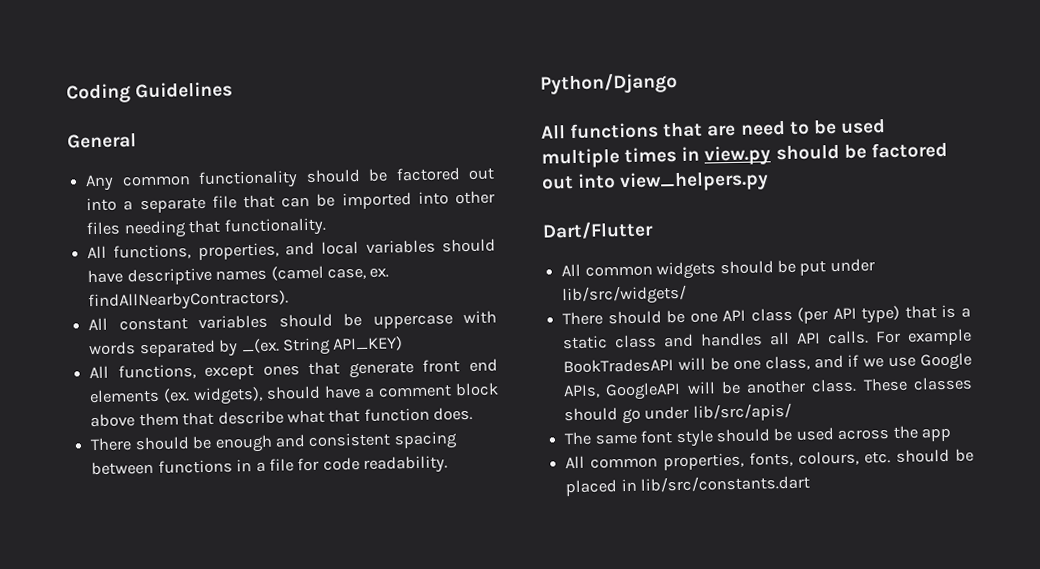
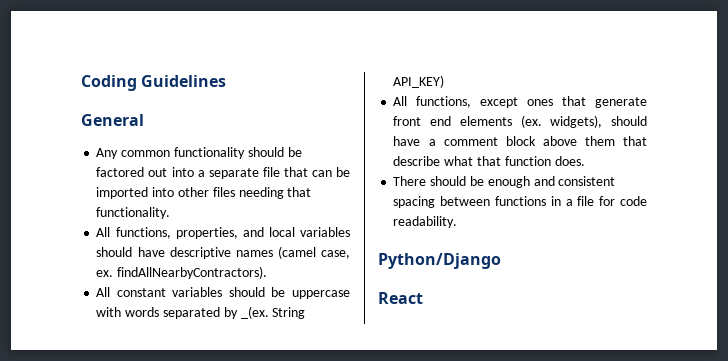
- All functions that are need to be used multiple times in view.py should be factored out into view_helpers.py
- Dart/Flutter
- All common widgets should be put under lib/src/widgets/
- There should be one API class (per API type) that is a static class and handles all API calls. For example BookTradesAPI will be one class, and if we use Google APIs, GoogleAPI will be another class. These classes should go under lib/src/apis/
- The same font style should be used across the app
- All common properties, fonts, colours, etc. should be placed in lib/src/constants.dart
+ React

